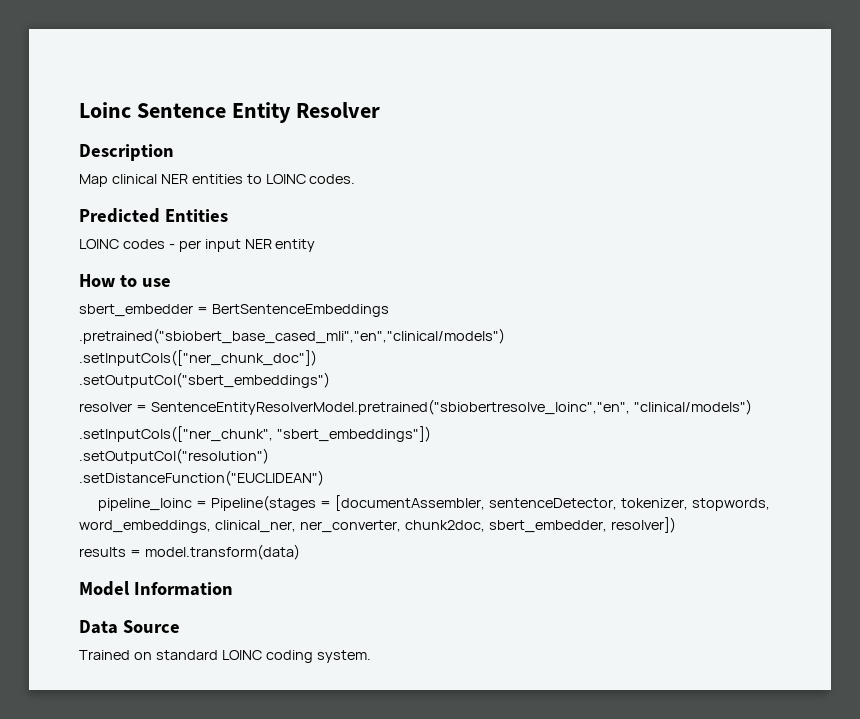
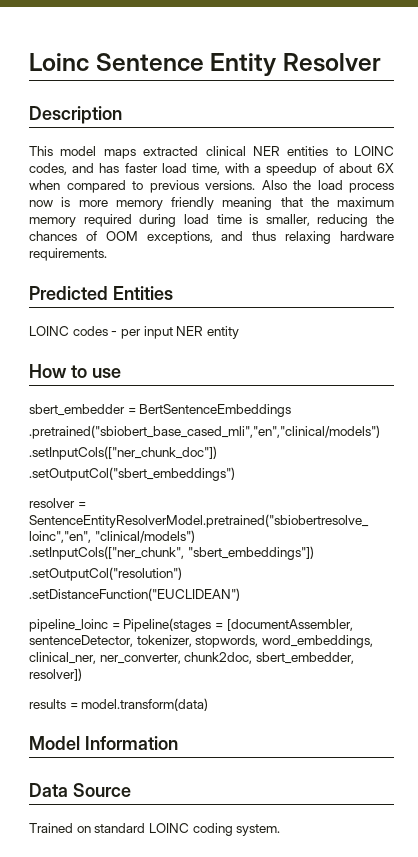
- Map clinical NER entities to LOINC codes.
+ This model maps extracted clinical NER entities to LOINC codes, and has faster load time, with a speedup of about 6X when compared to previous versions. Also the load process now is more memory friendly meaning that the maximum memory required during load time is smaller, reducing the chances of OOM exceptions, and thus relaxing hardware requirements.

